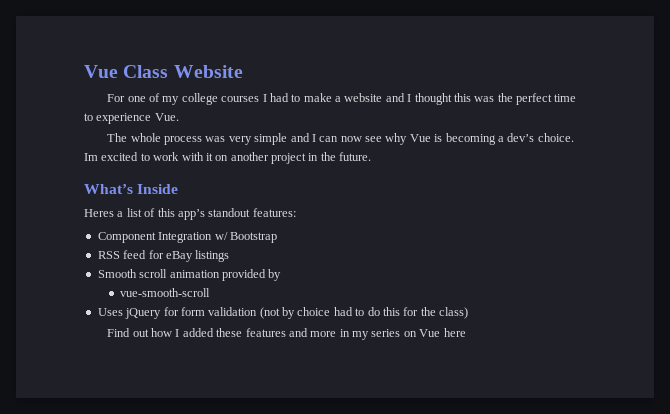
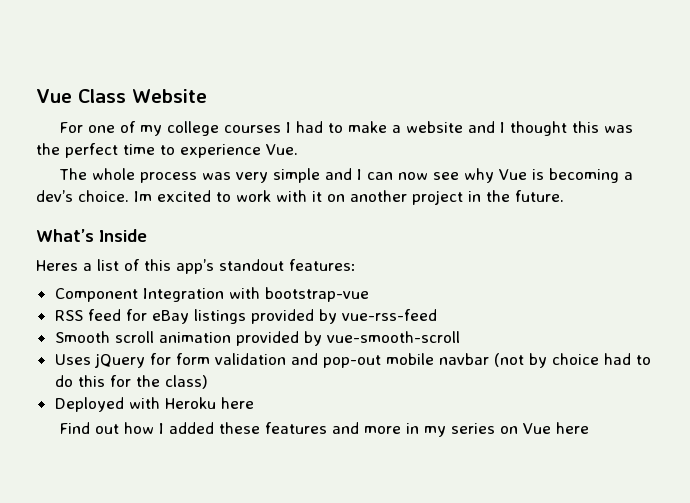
- Component Integration w/ Bootstrap
+ Component Integration with bootstrap-vue
- RSS feed for eBay listings
+ RSS feed for eBay listings provided by vue-rss-feed
- Smooth scroll animation provided by
- vue-smooth-scroll
+ Smooth scroll animation provided by vue-smooth-scroll
- Uses jQuery for form validation (not by choice had to do this for the class)
+ Uses jQuery for form validation and pop-out mobile navbar (not by choice had to do this for the class)
+ Deployed with Heroku here

